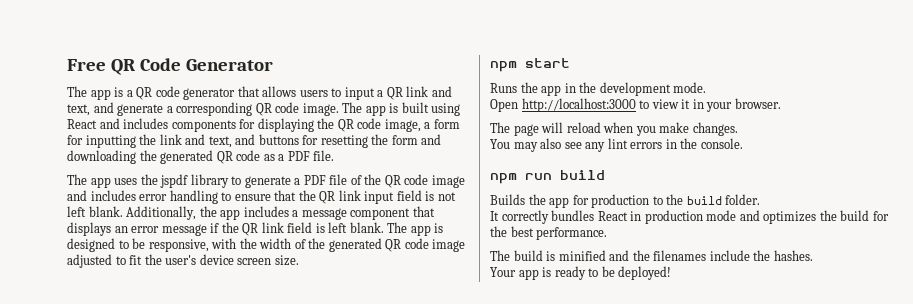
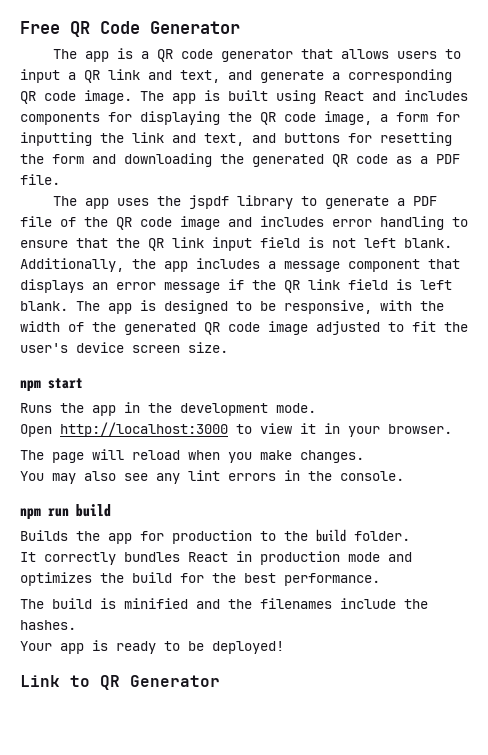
+ Link to QR Generator

